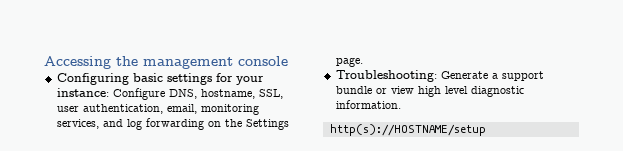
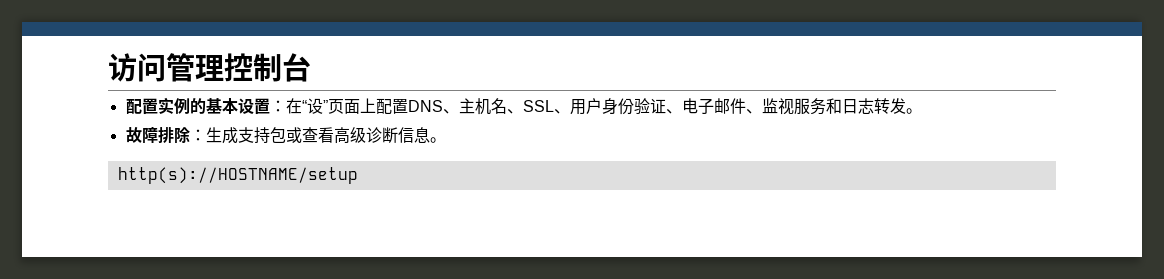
- Accessing the management console
- Configuring basic settings for your instance: Configure DNS, hostname, SSL, user authentication, email, monitoring services, and log forwarding on the Settings page.
- Troubleshooting: Generate a support bundle or view high level diagnostic information.
+ 访问管理控制台
+ 配置实例的基本设置：在“设”页面上配置DNS、主机名、SSL、用户身份验证、电子邮件、监视服务和日志转发。
+ 故障排除：生成支持包或查看高级诊断信息。

